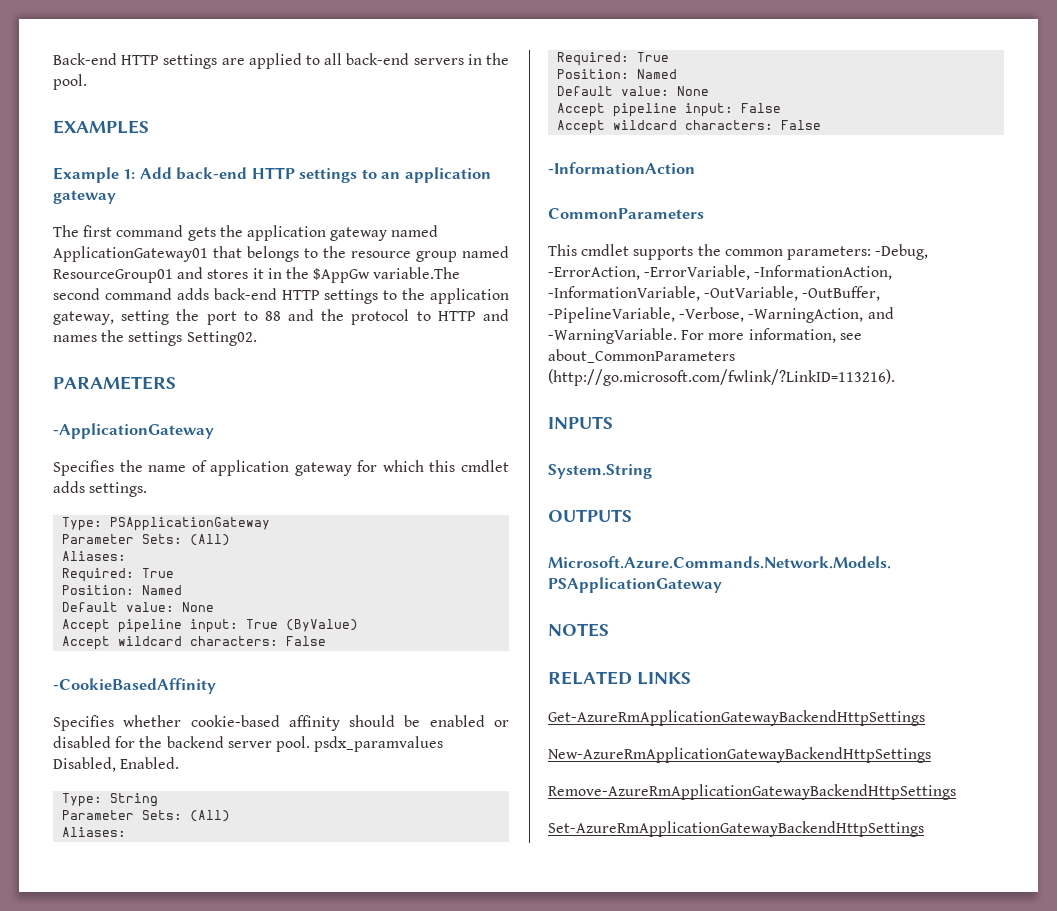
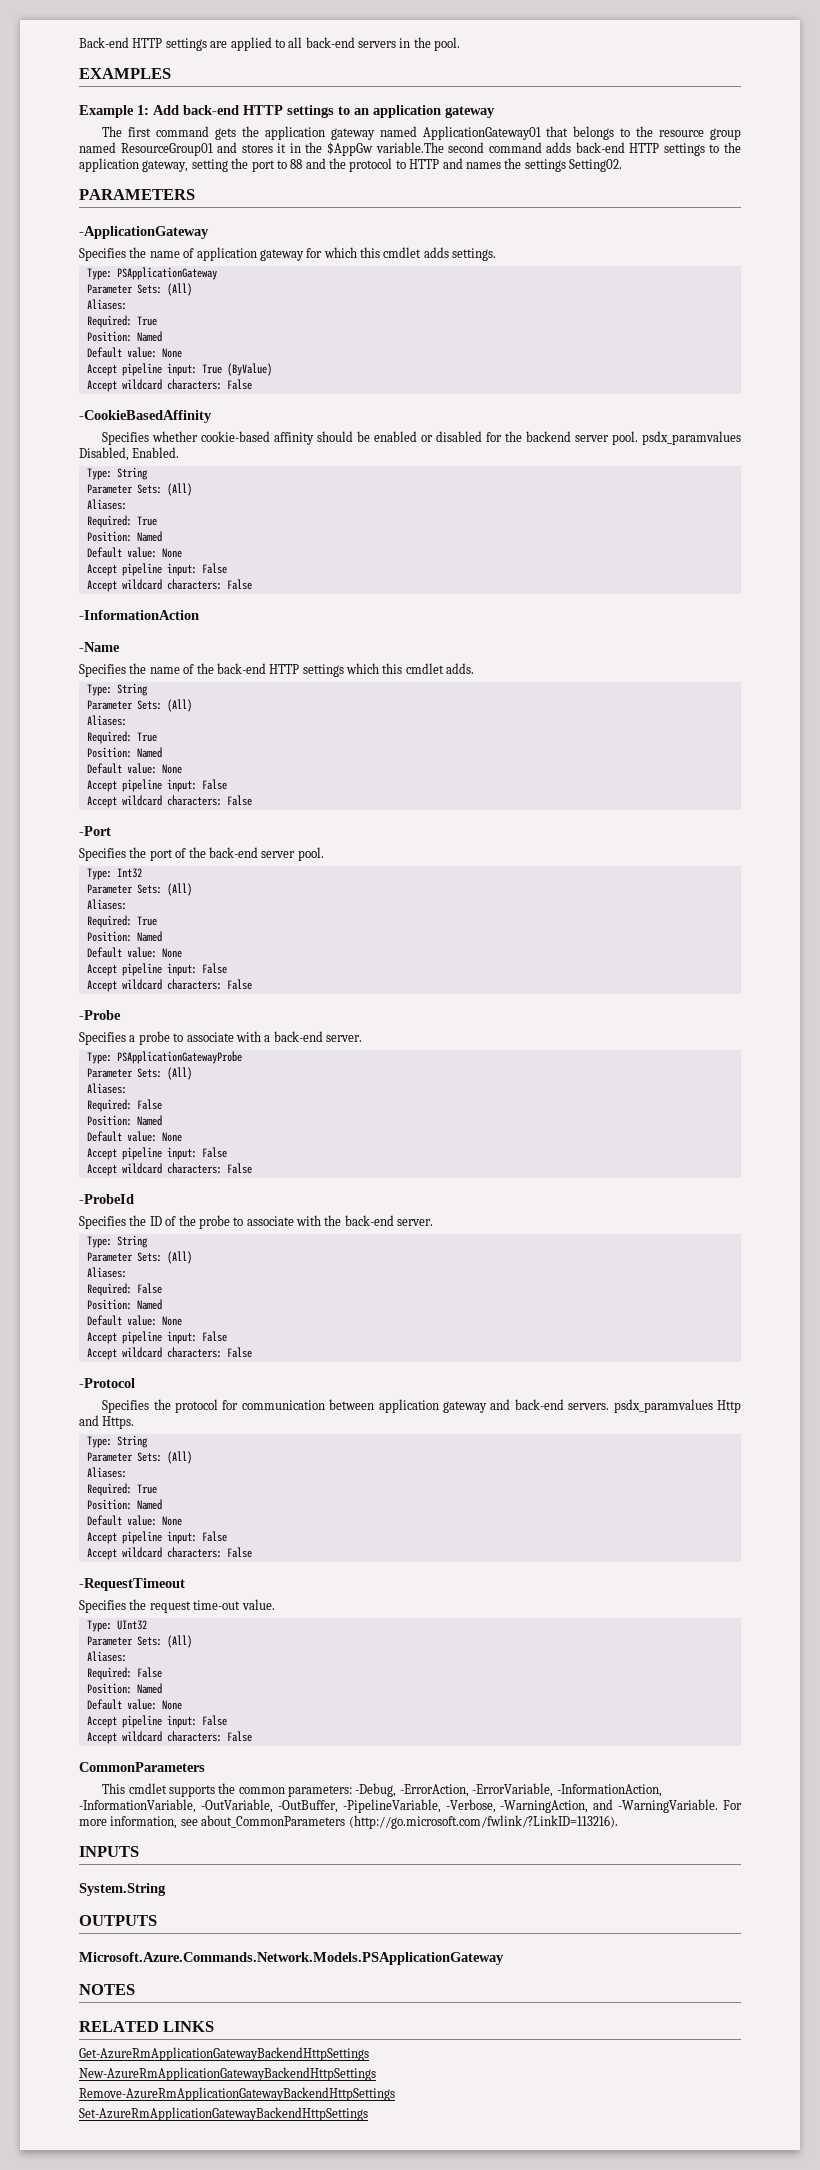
+ -Name
+ Specifies the name of the back-end HTTP settings which this cmdlet adds.
+ Type: String
+ Parameter Sets: (All)
+ Aliases:
+ Required: True
+ Position: Named
+ Default value: None
+ Accept pipeline input: False
+ Accept wildcard characters: False
+ -Port
+ Specifies the port of the back-end server pool.
+ Type: Int32
+ Parameter Sets: (All)
+ Aliases:
+ Required: True
+ Position: Named
+ Default value: None
+ Accept pipeline input: False
+ Accept wildcard characters: False
+ -Probe
+ Specifies a probe to associate with a back-end server.
+ Type: PSApplicationGatewayProbe
+ Parameter Sets: (All)
+ Aliases:
+ Required: False
+ Position: Named
+ Default value: None
+ Accept pipeline input: False
+ Accept wildcard characters: False
+ -ProbeId
+ Specifies the ID of the probe to associate with the back-end server.
+ Type: String
+ Parameter Sets: (All)
+ Aliases:
+ Required: False
+ Position: Named
+ Default value: None
+ Accept pipeline input: False
+ Accept wildcard characters: False
+ -Protocol
+ Specifies the protocol for communication between application gateway and back-end servers. psdx_paramvalues Http and Https.
+ Type: String
+ Parameter Sets: (All)
+ Aliases:
+ Required: True
+ Position: Named
+ Default value: None
+ Accept pipeline input: False
+ Accept wildcard characters: False
+ -RequestTimeout
+ Specifies the request time-out value.
+ Type: UInt32
+ Parameter Sets: (All)
+ Aliases:
+ Required: False
+ Position: Named
+ Default value: None
+ Accept pipeline input: False
+ Accept wildcard characters: False

